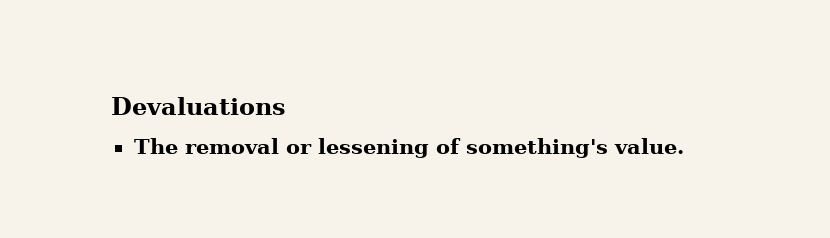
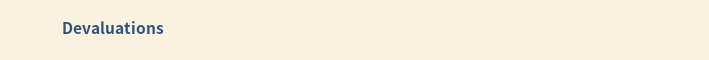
- The removal or lessening of something's value.

